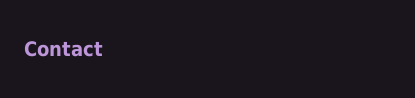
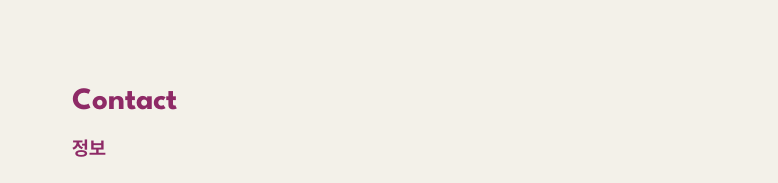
+ 정보

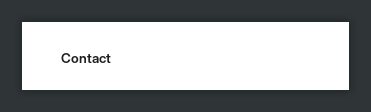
- 정보

